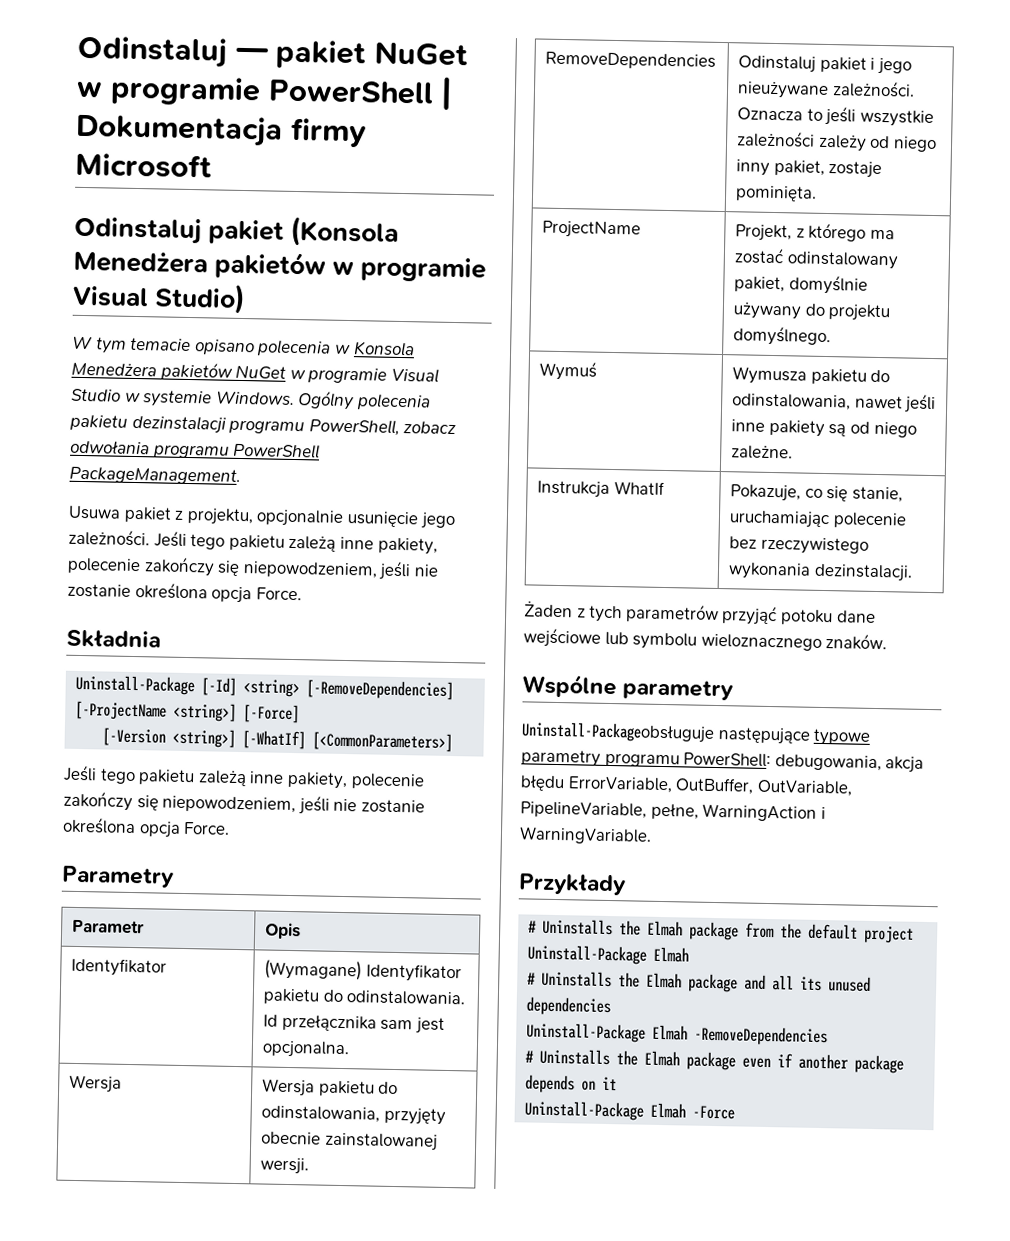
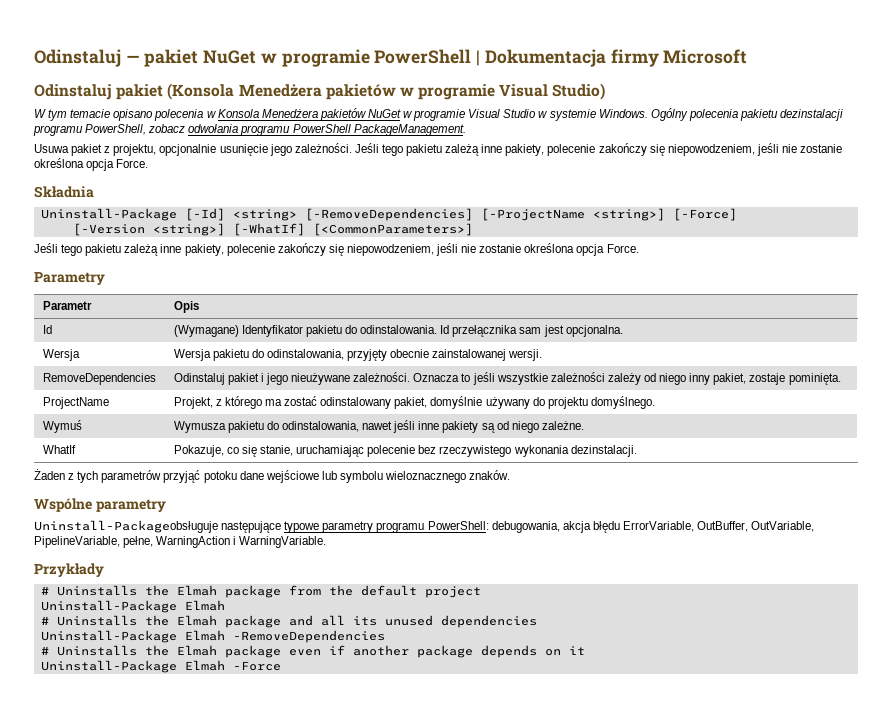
- Identyfikator | (Wymagane) Identyfikator pakietu do odinstalowania. Id przełącznika sam jest opcjonalna.
+ Id | (Wymagane) Identyfikator pakietu do odinstalowania. Id przełącznika sam jest opcjonalna.
- Instrukcja WhatIf | Pokazuje, co się stanie, uruchamiając polecenie bez rzeczywistego wykonania dezinstalacji.
+ WhatIf | Pokazuje, co się stanie, uruchamiając polecenie bez rzeczywistego wykonania dezinstalacji.

